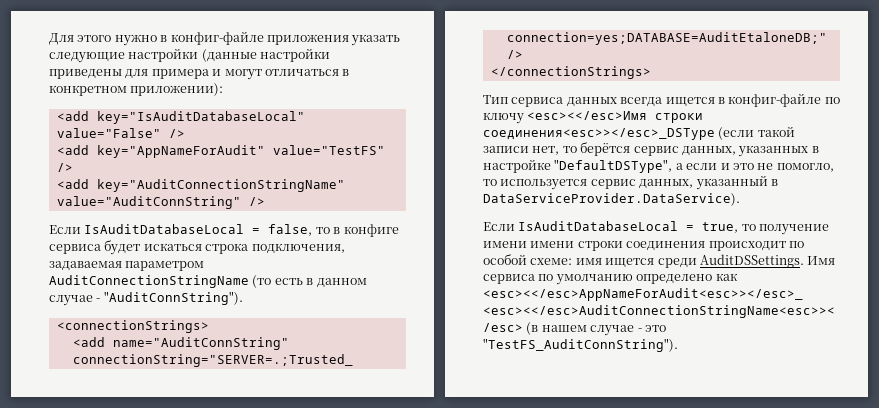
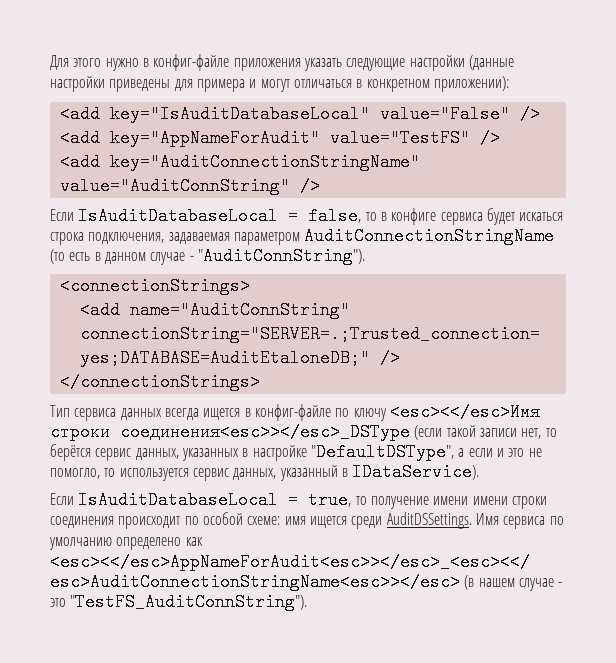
- Тип сервиса данных всегда ищется в конфиг-файле по ключу <esc><</esc>Имя строки соединения<esc>></esc>_DSType (если такой записи нет, то берётся сервис данных, указанных в настройке "DefaultDSType", а если и это не помогло, то используется сервис данных, указанный в DataServiceProvider.DataService).
+ Тип сервиса данных всегда ищется в конфиг-файле по ключу <esc><</esc>Имя строки соединения<esc>></esc>_DSType (если такой записи нет, то берётся сервис данных, указанных в настройке "DefaultDSType", а если и это не помогло, то используется сервис данных, указанный в IDataService).

